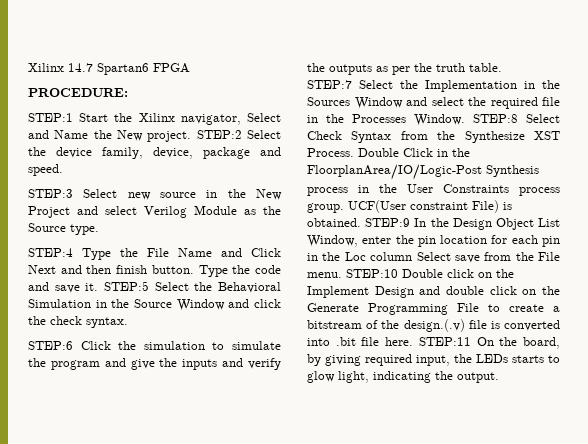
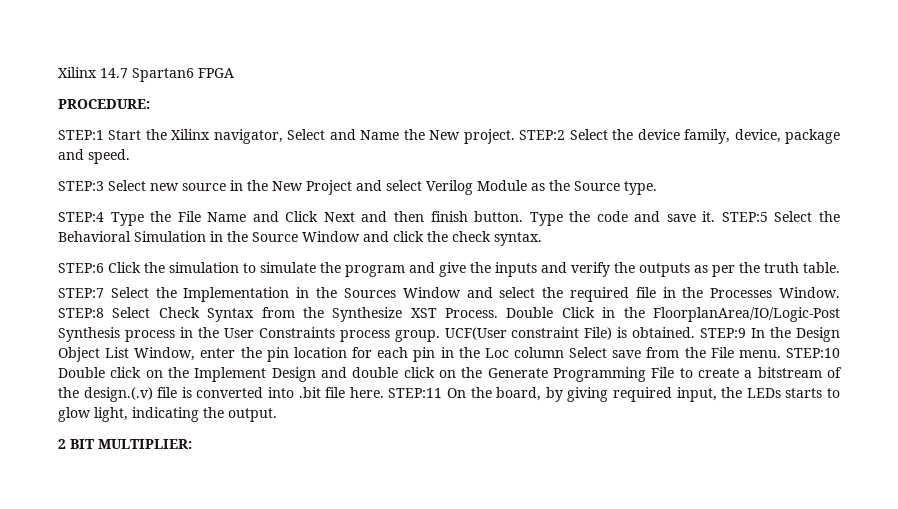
+ 2 BIT MULTIPLIER:

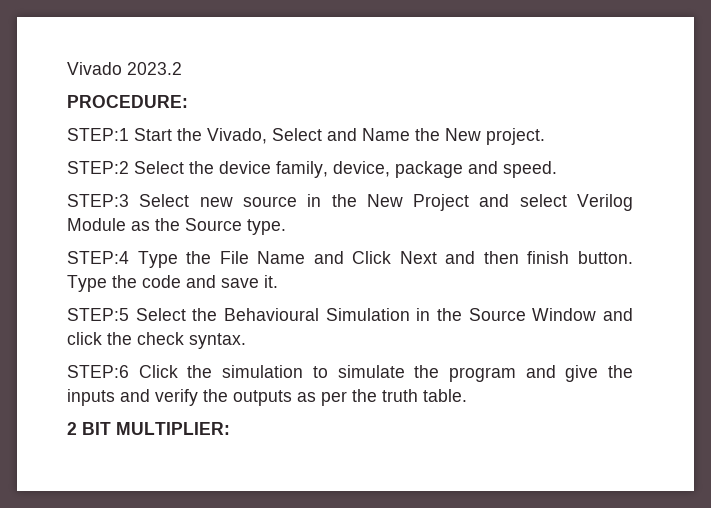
- Xilinx 14.7 Spartan6 FPGA
+ Vivado 2023.2
- STEP:1 Start the Xilinx navigator, Select and Name the New project. STEP:2 Select the device family, device, package and speed.
+ STEP:1 Start the Vivado, Select and Name the New project.
+ STEP:2 Select the device family, device, package and speed.
- Type the code and save it. STEP:5 Select the Behavioral Simulation in the Source Window and click the check syntax.
+ Type the code and save it.
+ STEP:5 Select the Behavioural Simulation in the Source Window and click the check syntax.
- STEP:7 Select the Implementation in the Sources Window and select the required file in the Processes Window. STEP:8 Select Check Syntax from the Synthesize XST Process. Double Click in the FloorplanArea/IO/Logic-Post Synthesis process in the User Constraints process group. UCF(User constraint File) is obtained. STEP:9 In the Design Object List Window, enter the pin location for each pin in the Loc column Select save from the File menu. STEP:10 Double click on the Implement Design and double click on the Generate Programming File to create a bitstream of the design.(.v) file is converted into .bit file here. STEP:11 On the board, by giving required input, the LEDs starts to glow light, indicating the output.

